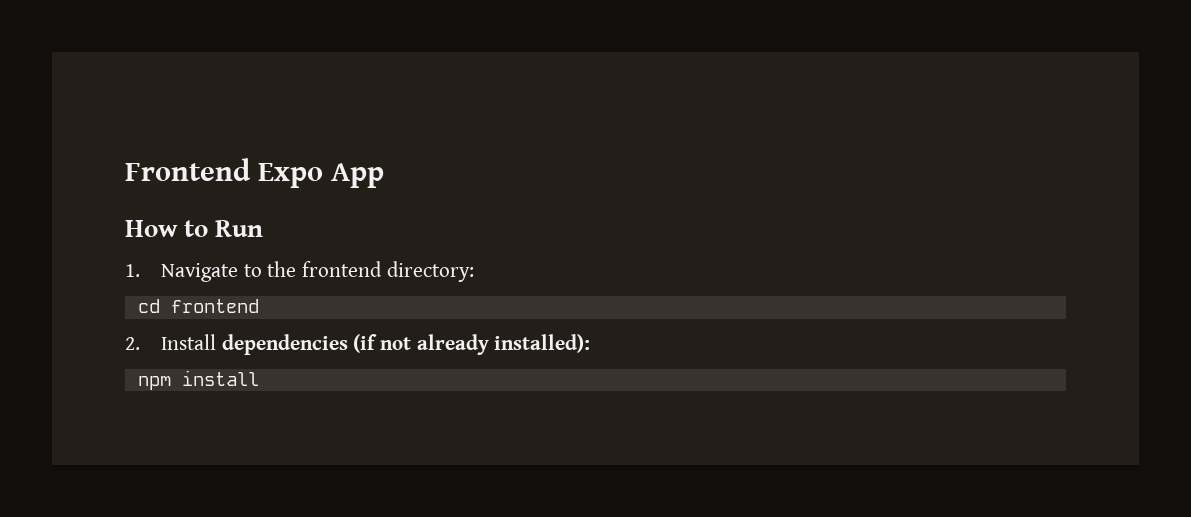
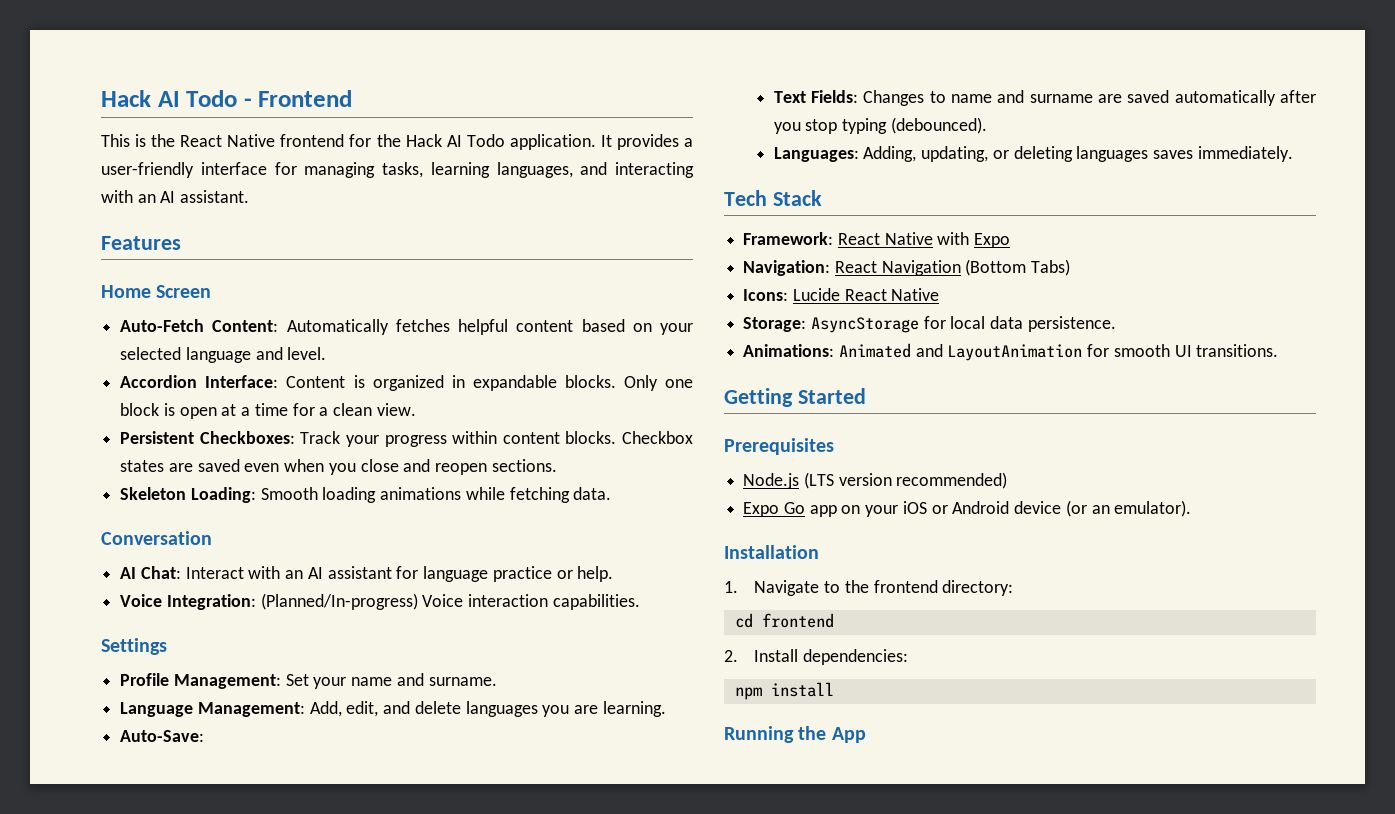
- Frontend Expo App
- How to Run
+ Hack AI Todo - Frontend
+ This is the React Native frontend for the Hack AI Todo application. It provides a user-friendly interface for managing tasks, learning languages, and interacting with an AI assistant.
+ Features
+ Home Screen
+ Auto-Fetch Content: Automatically fetches helpful content based on your selected language and level.
+ Accordion Interface: Content is organized in expandable blocks. Only one block is open at a time for a clean view.
+ Persistent Checkboxes: Track your progress within content blocks. Checkbox states are saved even when you close and reopen sections.
+ Skeleton Loading: Smooth loading animations while fetching data.
+ Conversation
+ AI Chat: Interact with an AI assistant for language practice or help.
+ Voice Integration: (Planned/In-progress) Voice interaction capabilities.
+ Settings
+ Profile Management: Set your name and surname.
+ Language Management: Add, edit, and delete languages you are learning.
+ Auto-Save:
+ Text Fields: Changes to name and surname are saved automatically after you stop typing (debounced).
+ Languages: Adding, updating, or deleting languages saves immediately.
+ Tech Stack
+ Framework: React Native with Expo
+ Navigation: React Navigation (Bottom Tabs)
+ Icons: Lucide React Native
+ Storage: AsyncStorage for local data persistence.
+ Animations: Animated and LayoutAnimation for smooth UI transitions.
+ Getting Started
+ Prerequisites
+ Node.js (LTS version recommended)
+ Expo Go app on your iOS or Android device (or an emulator).
+ Installation
- 2. Install dependencies (if not already installed):
+ 2. Install dependencies:
+ Running the App

